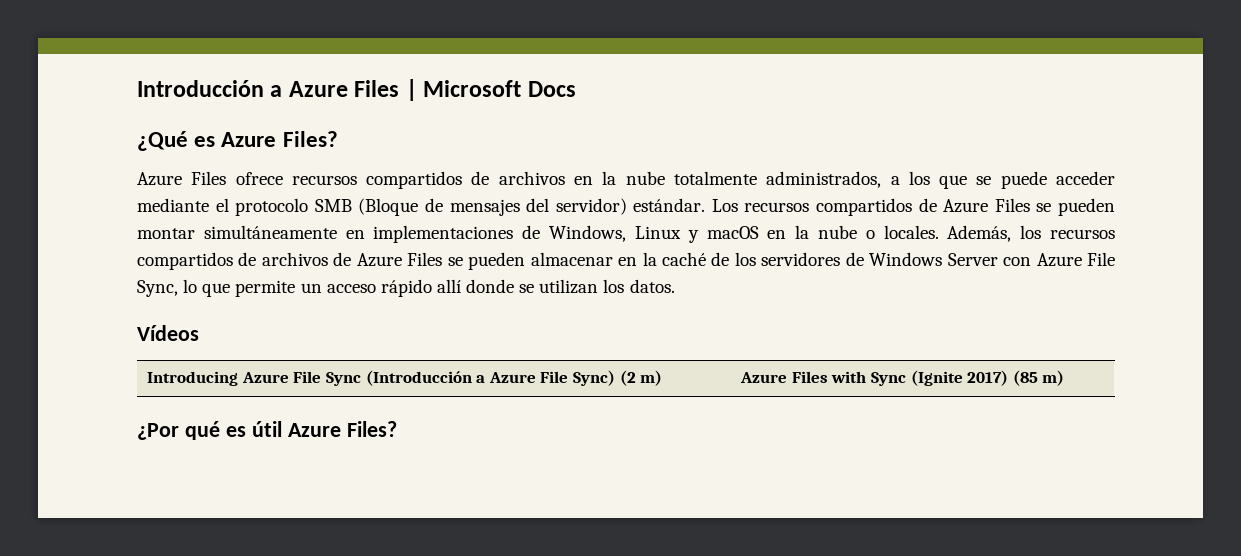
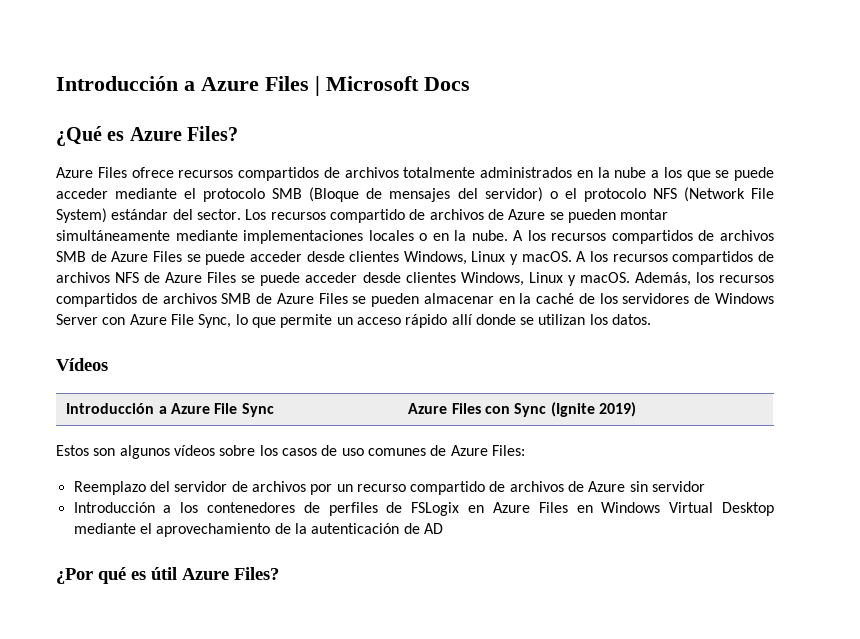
- Azure Files ofrece recursos compartidos de archivos en la nube totalmente administrados, a los que se puede acceder mediante el protocolo SMB (Bloque de mensajes del servidor) estándar. Los recursos compartidos de Azure Files se pueden montar simultáneamente en implementaciones de Windows, Linux y macOS en la nube o locales.
+ Azure Files ofrece recursos compartidos de archivos totalmente administrados en la nube a los que se puede acceder mediante el protocolo SMB (Bloque de mensajes del servidor) o el protocolo NFS (Network File System) estándar del sector. Los recursos compartido de archivos de Azure se pueden montar simultáneamente mediante implementaciones locales o en la nube. A los recursos compartidos de archivos SMB de Azure Files se puede acceder desde clientes Windows, Linux y macOS. A los recursos compartidos de archivos NFS de Azure Files se puede acceder desde clientes Windows, Linux y macOS.
- Además, los recursos compartidos de archivos de Azure Files se pueden almacenar en la caché de los servidores de Windows Server con Azure File Sync, lo que permite un acceso rápido allí donde se utilizan los datos.
+ Además, los recursos compartidos de archivos SMB de Azure Files se pueden almacenar en la caché de los servidores de Windows Server con Azure File Sync, lo que permite un acceso rápido allí donde se utilizan los datos.
- Introducing Azure File Sync (Introducción a Azure File Sync) (2 m) | Azure Files with Sync (Ignite 2017) (85 m)
+ Introducción a Azure File Sync | Azure Files con Sync (Ignite 2019)
+ Estos son algunos vídeos sobre los casos de uso comunes de Azure Files:
+ Reemplazo del servidor de archivos por un recurso compartido de archivos de Azure sin servidor
+ Introducción a los contenedores de perfiles de FSLogix en Azure Files en Windows Virtual Desktop mediante el aprovechamiento de la autenticación de AD

